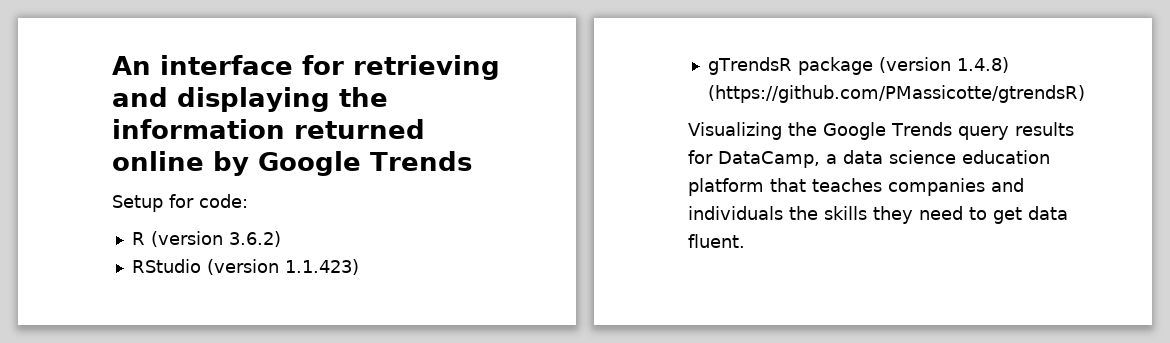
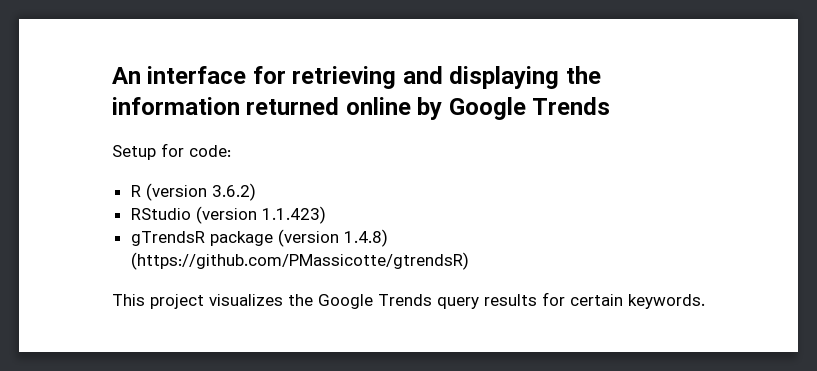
- Visualizing the Google Trends query results for DataCamp, a data science education platform that teaches companies and individuals the skills they need to get data fluent.
+ This project visualizes the Google Trends query results for certain keywords.

